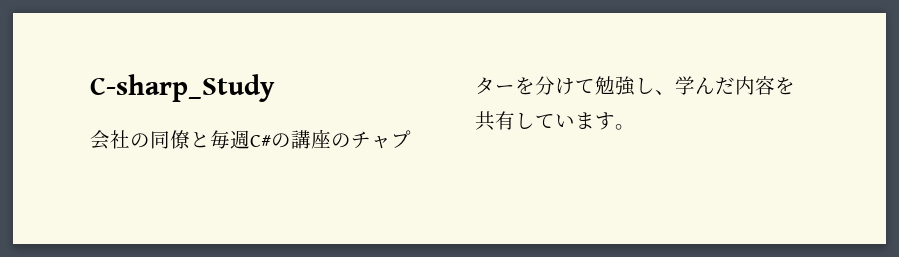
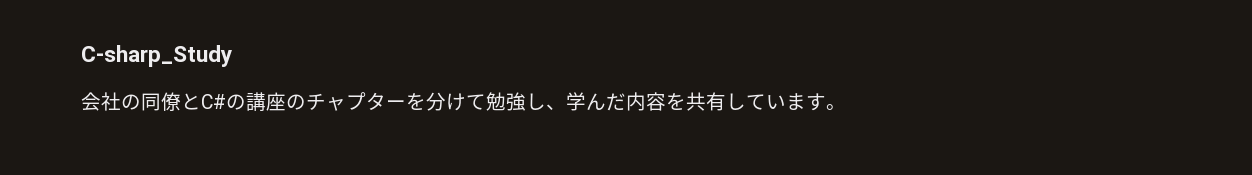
- 会社の同僚と毎週C#の講座のチャプターを分けて勉強し、学んだ内容を共有しています。
+ 会社の同僚とC#の講座のチャプターを分けて勉強し、学んだ内容を共有しています。

